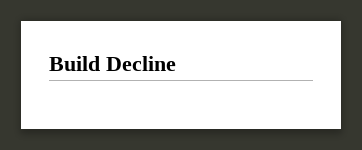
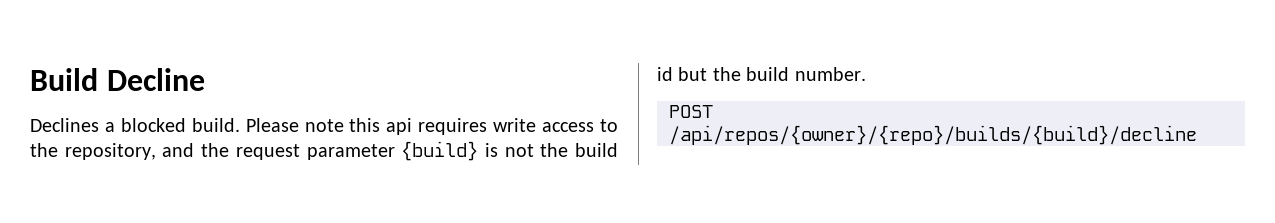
+ Declines a blocked build. Please note this api requires write access to the repository, and the request parameter {build} is not the build id but the build number.
+ POST /api/repos/{owner}/{repo}/builds/{build}/decline

